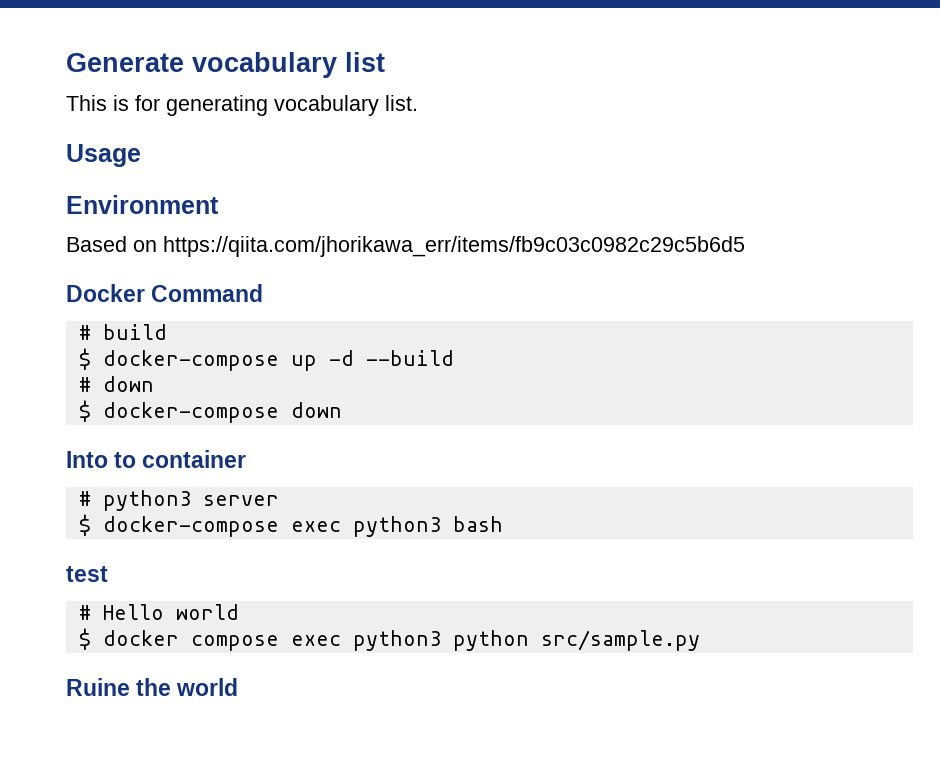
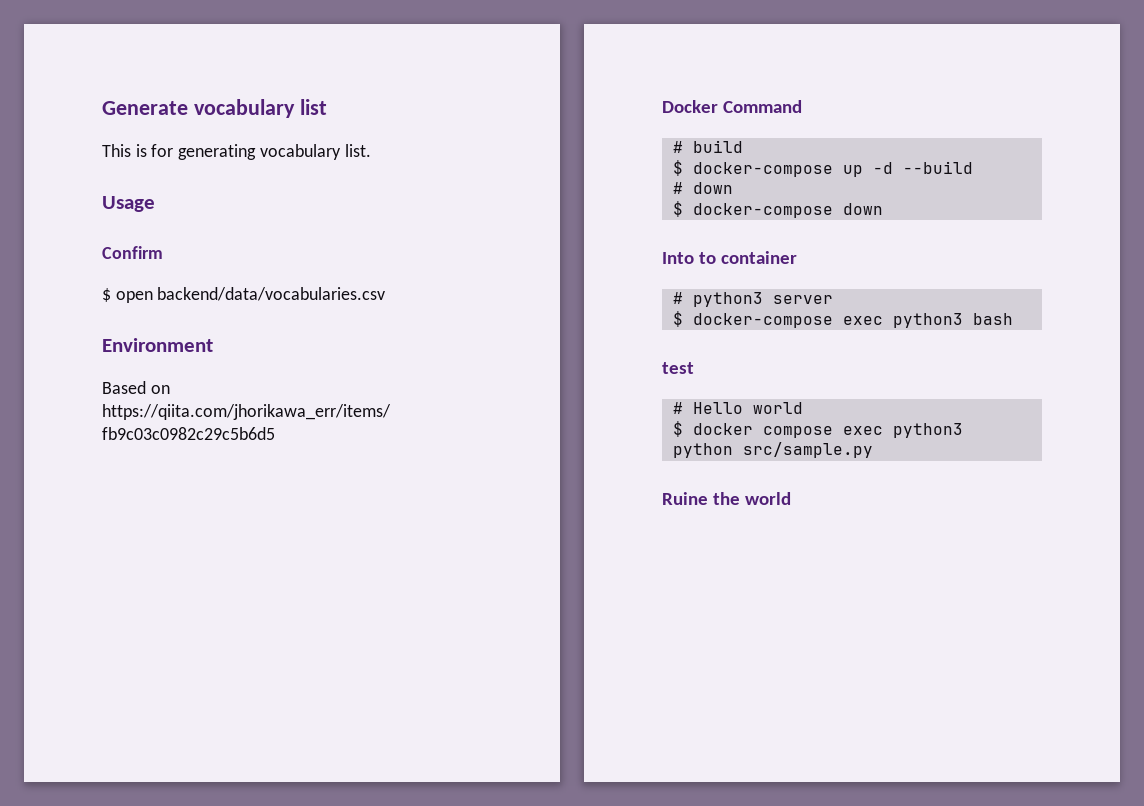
+ Confirm
+ $ open backend/data/vocabularies.csv

